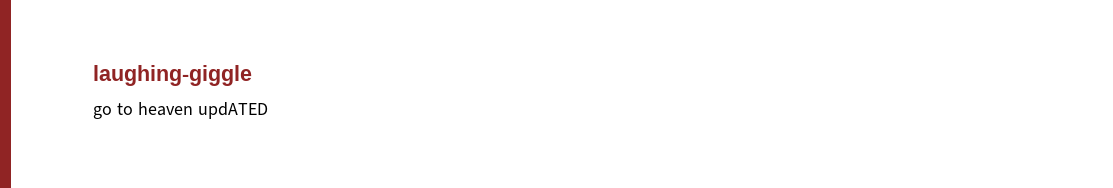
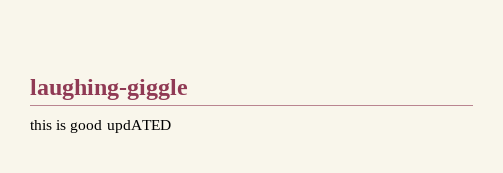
- go to heaven updATED
+ this is good updATED

